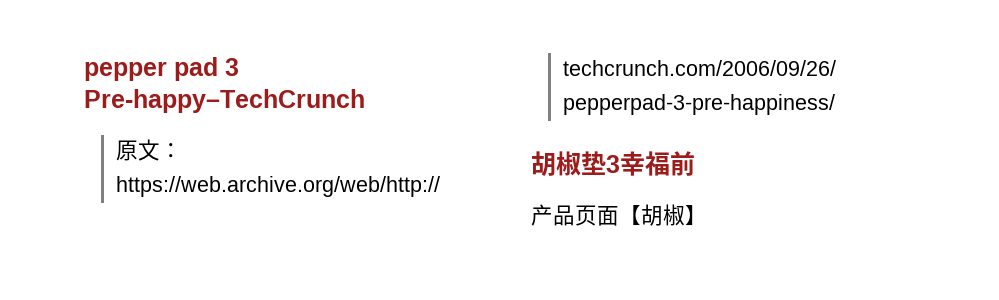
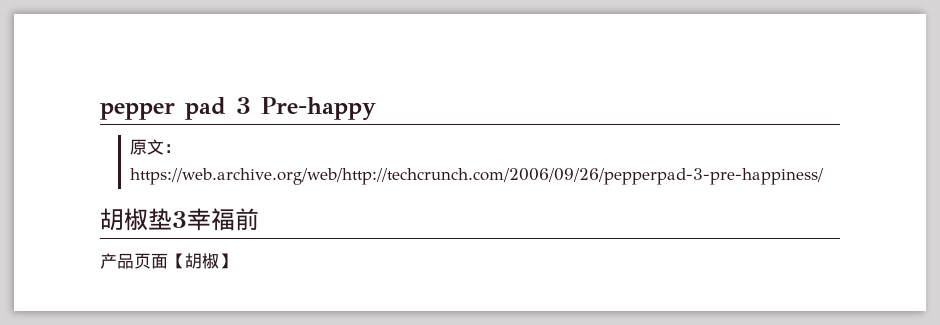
- pepper pad 3 Pre-happy–TechCrunch
+ pepper pad 3 Pre-happy

